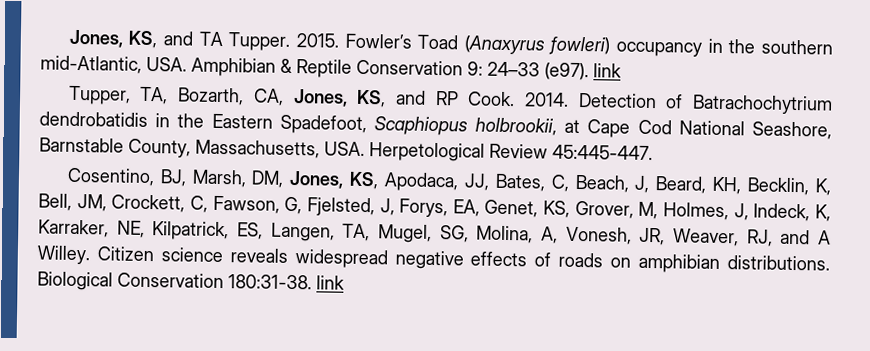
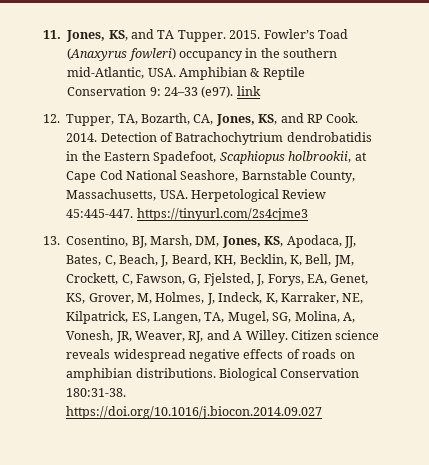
- Jones, KS, and TA Tupper.
+ 11. Jones, KS, and TA Tupper.
- Tupper, TA, Bozarth, CA, Jones, KS, and RP Cook.
+ 12. Tupper, TA, Bozarth, CA, Jones, KS, and RP Cook.
- Detection of Batrachochytrium dendrobatidis in the Eastern Spadefoot, Scaphiopus holbrookii, at Cape Cod National Seashore, Barnstable County, Massachusetts, USA. Herpetological Review 45:445-447.
- Cosentino, BJ, Marsh, DM, Jones, KS, Apodaca, JJ, Bates, C, Beach, J, Beard, KH, Becklin, K, Bell, JM, Crockett, C, Fawson, G, Fjelsted, J, Forys, EA, Genet, KS, Grover, M, Holmes, J, Indeck, K, Karraker, NE, Kilpatrick, ES, Langen, TA, Mugel, SG, Molina, A, Vonesh, JR, Weaver, RJ, and A Willey.
+ Detection of Batrachochytrium dendrobatidis in the Eastern Spadefoot, Scaphiopus holbrookii, at Cape Cod National Seashore, Barnstable County, Massachusetts, USA. Herpetological Review 45:445-447. https://tinyurl.com/2s4cjme3
+ 13. Cosentino, BJ, Marsh, DM, Jones, KS, Apodaca, JJ, Bates, C, Beach, J, Beard, KH, Becklin, K, Bell, JM, Crockett, C, Fawson, G, Fjelsted, J, Forys, EA, Genet, KS, Grover, M, Holmes, J, Indeck, K, Karraker, NE, Kilpatrick, ES, Langen, TA, Mugel, SG, Molina, A, Vonesh, JR, Weaver, RJ, and A Willey.
- Biological Conservation 180:31-38. link
+ Biological Conservation 180:31-38. https://doi.org/10.1016/j.biocon.2014.09.027

